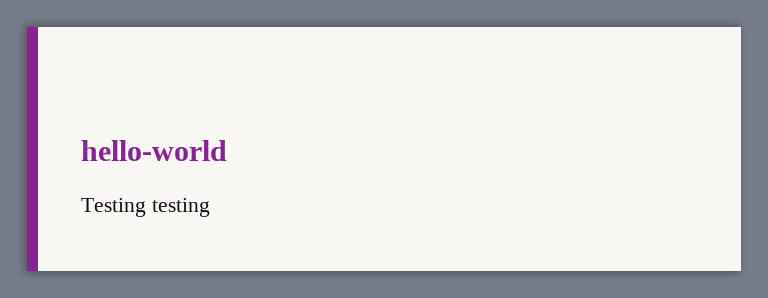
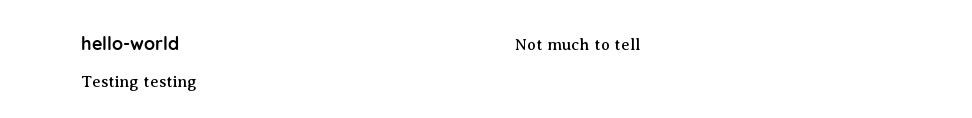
+ Not much to tell

